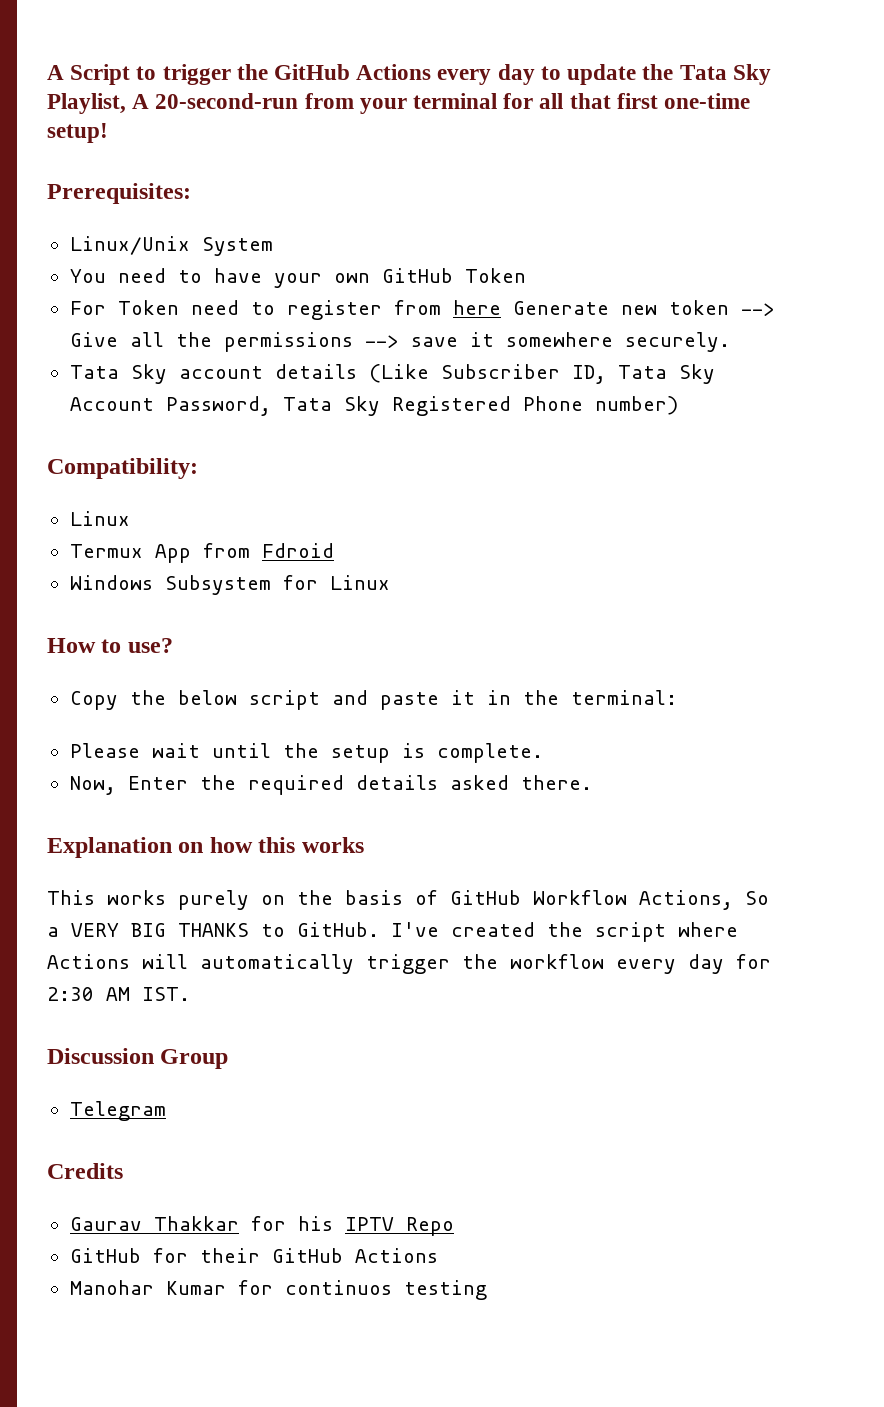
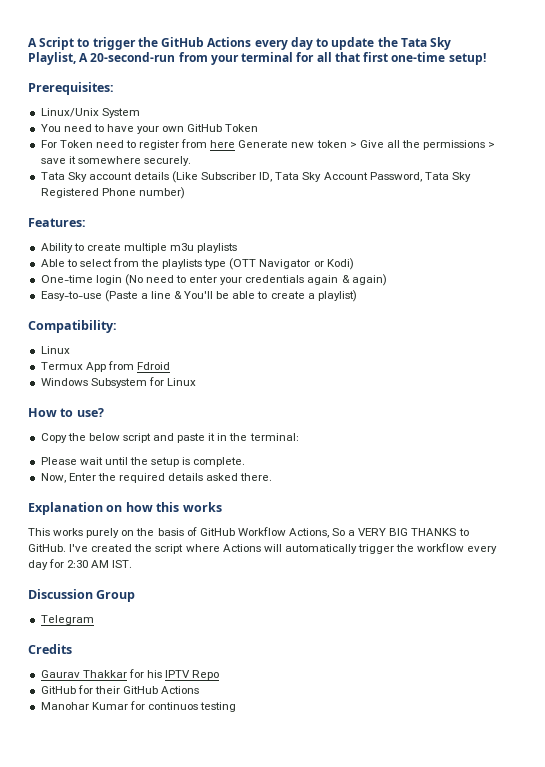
- For Token need to register from here Generate new token --> Give all the permissions --> save it somewhere securely.
+ For Token need to register from here Generate new token > Give all the permissions > save it somewhere securely.
+ Features:
+ Ability to create multiple m3u playlists
+ Able to select from the playlists type (OTT Navigator or Kodi)
+ One-time login (No need to enter your credentials again & again)
+ Easy-to-use (Paste a line & You'll be able to create a playlist)

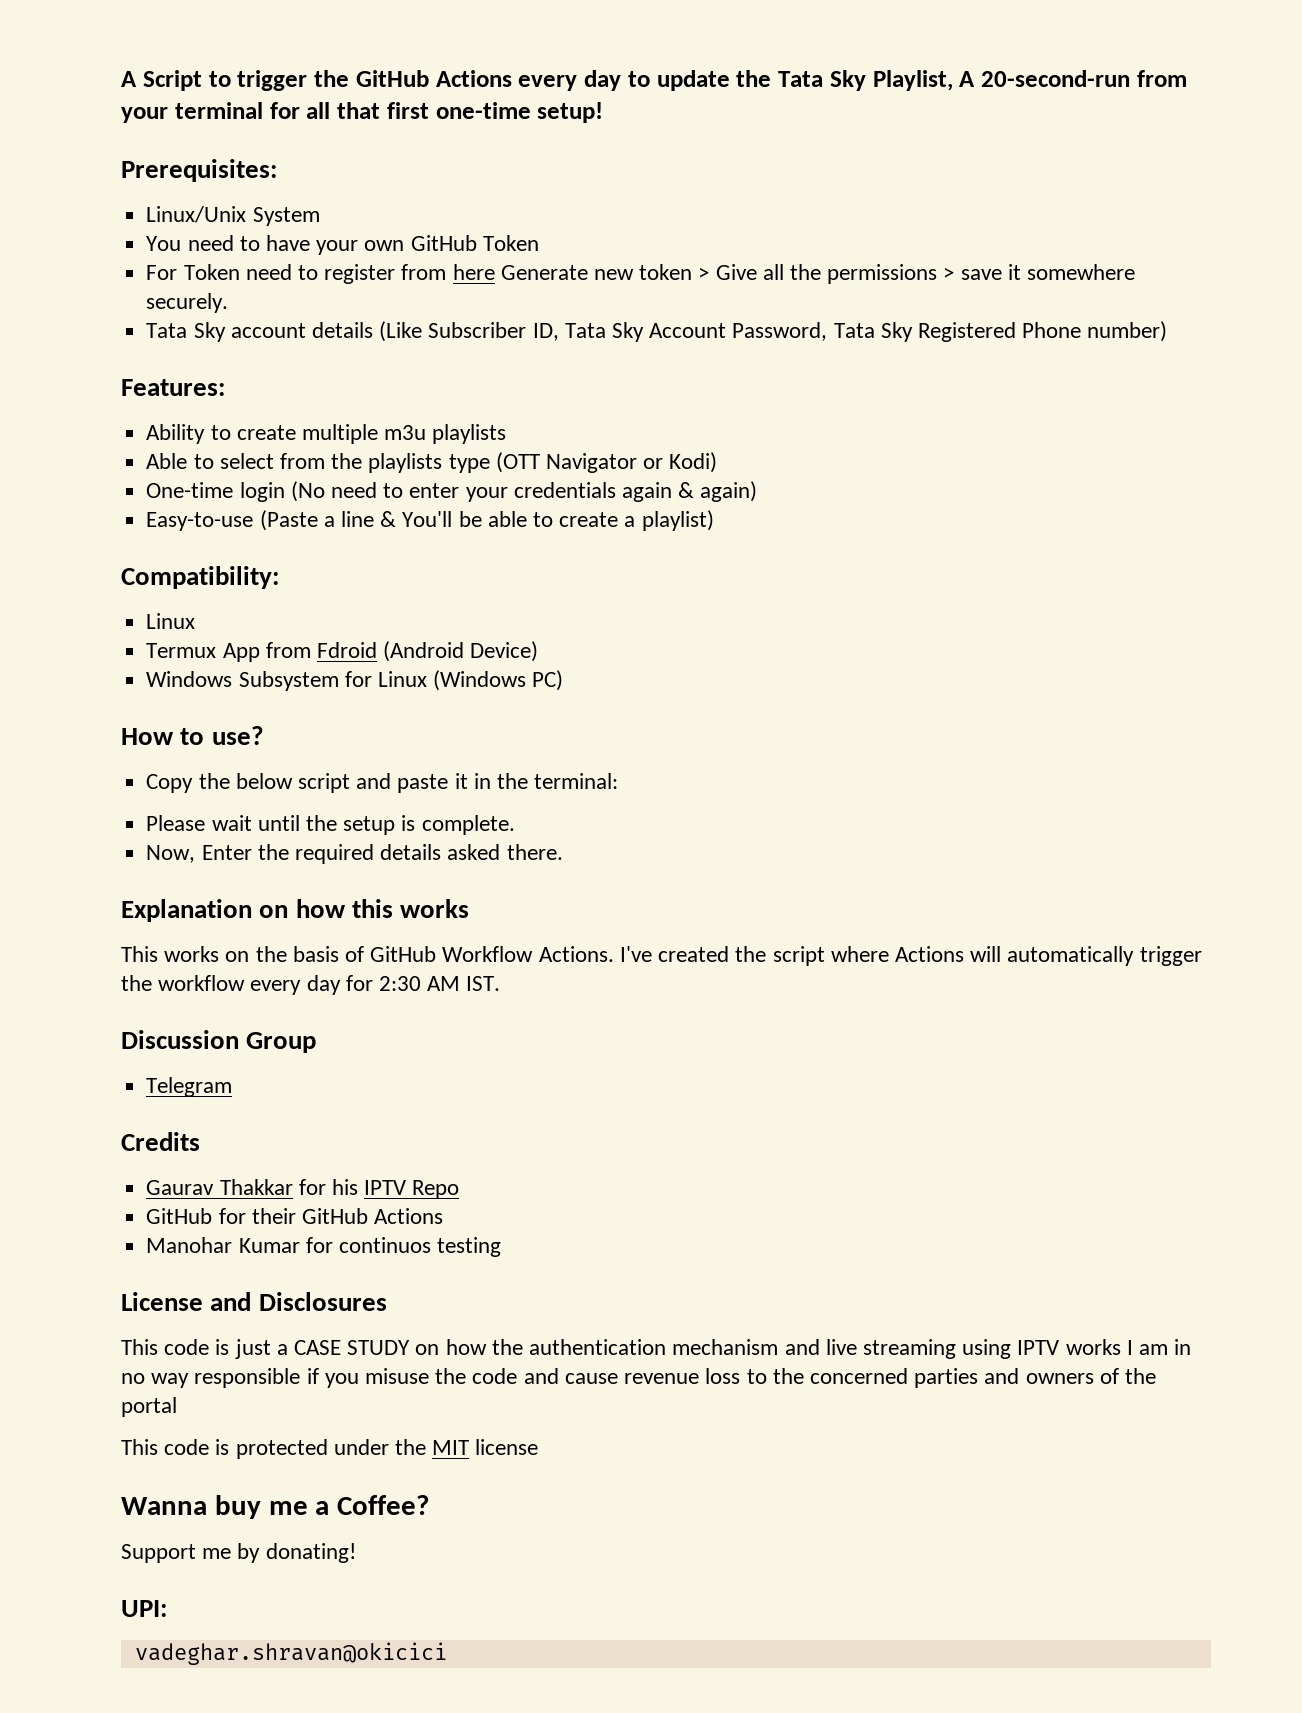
- Termux App from Fdroid
+ Termux App from Fdroid (Android Device)
- Windows Subsystem for Linux
+ Windows Subsystem for Linux (Windows PC)
- This works purely on the basis of GitHub Workflow Actions, So a VERY BIG THANKS to GitHub.
+ This works on the basis of GitHub Workflow Actions.
+ License and Disclosures
+ This code is just a CASE STUDY on how the authentication mechanism and live streaming using IPTV works I am in no way responsible if you misuse the code and cause revenue loss to the concerned parties and owners of the portal
+ This code is protected under the MIT license
+ Wanna buy me a Coffee?
+ Support me by donating!
+ UPI:
+ vadeghar.shravan@okicici

